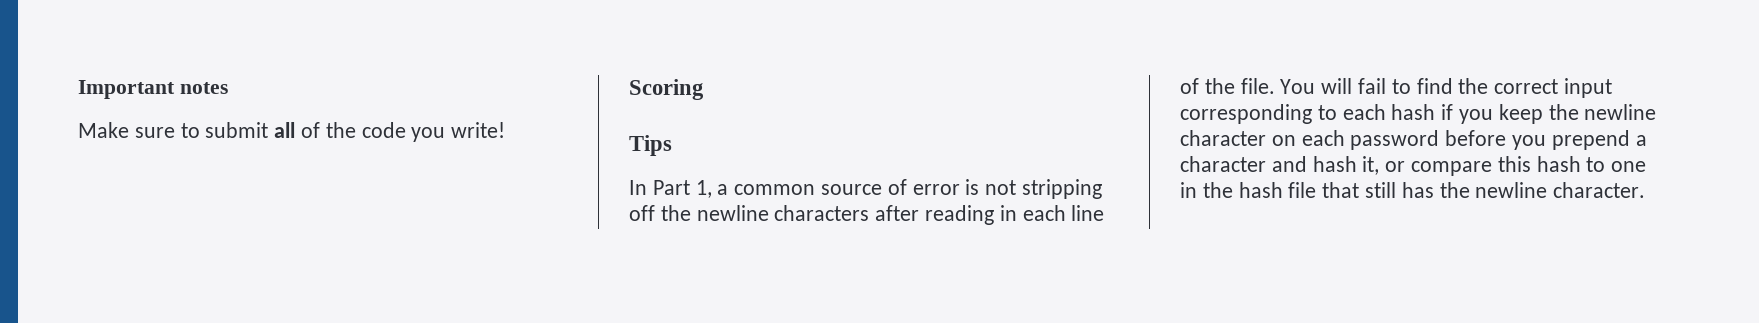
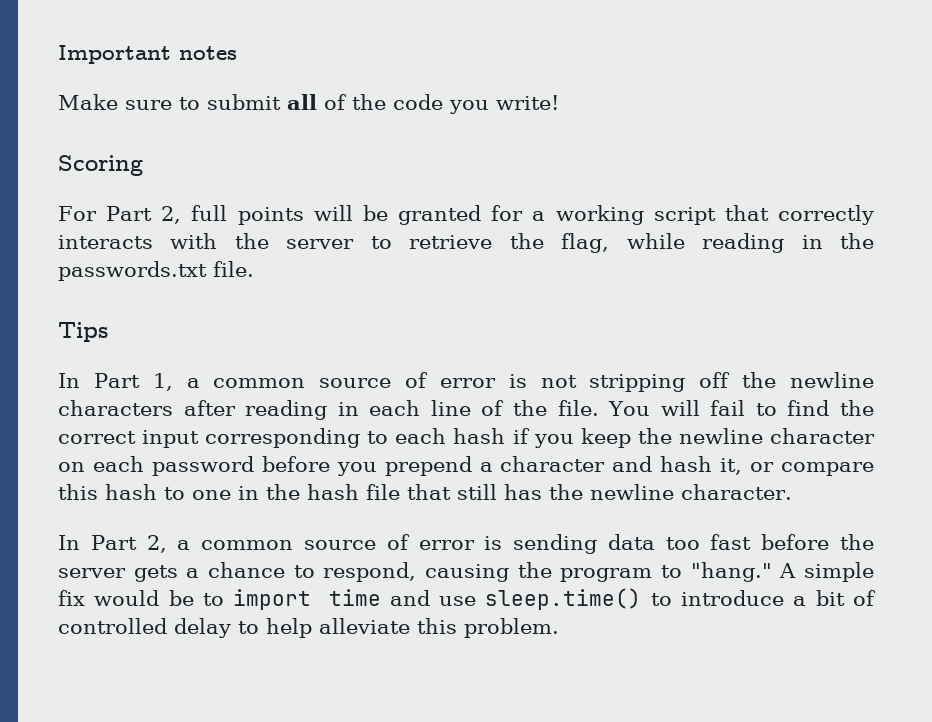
+ For Part 2, full points will be granted for a working script that correctly interacts with the server to retrieve the flag, while reading in the passwords.txt file.
+ In Part 2, a common source of error is sending data too fast before the server gets a chance to respond, causing the program to "hang." A simple fix would be to import time and use sleep.time() to introduce a bit of controlled delay to help alleviate this problem.

